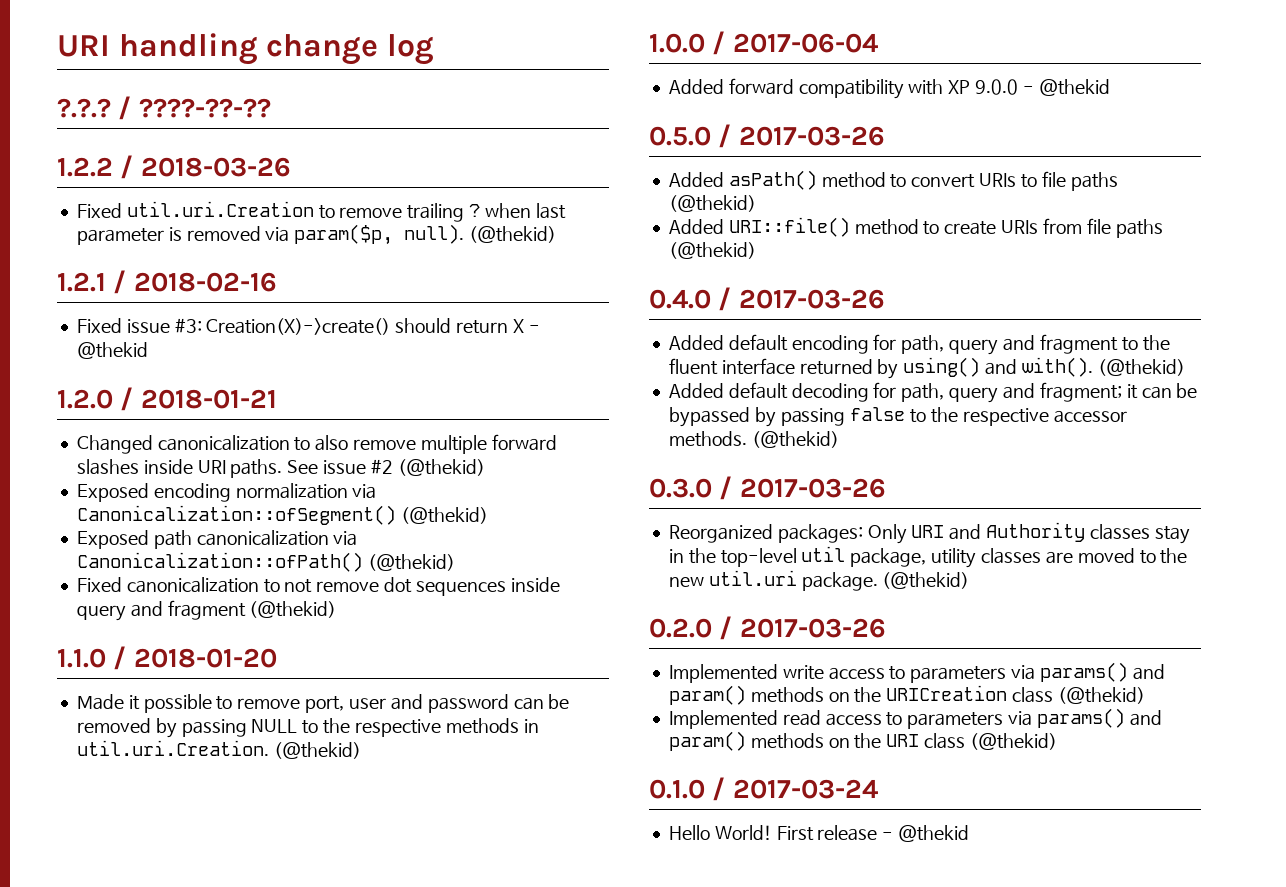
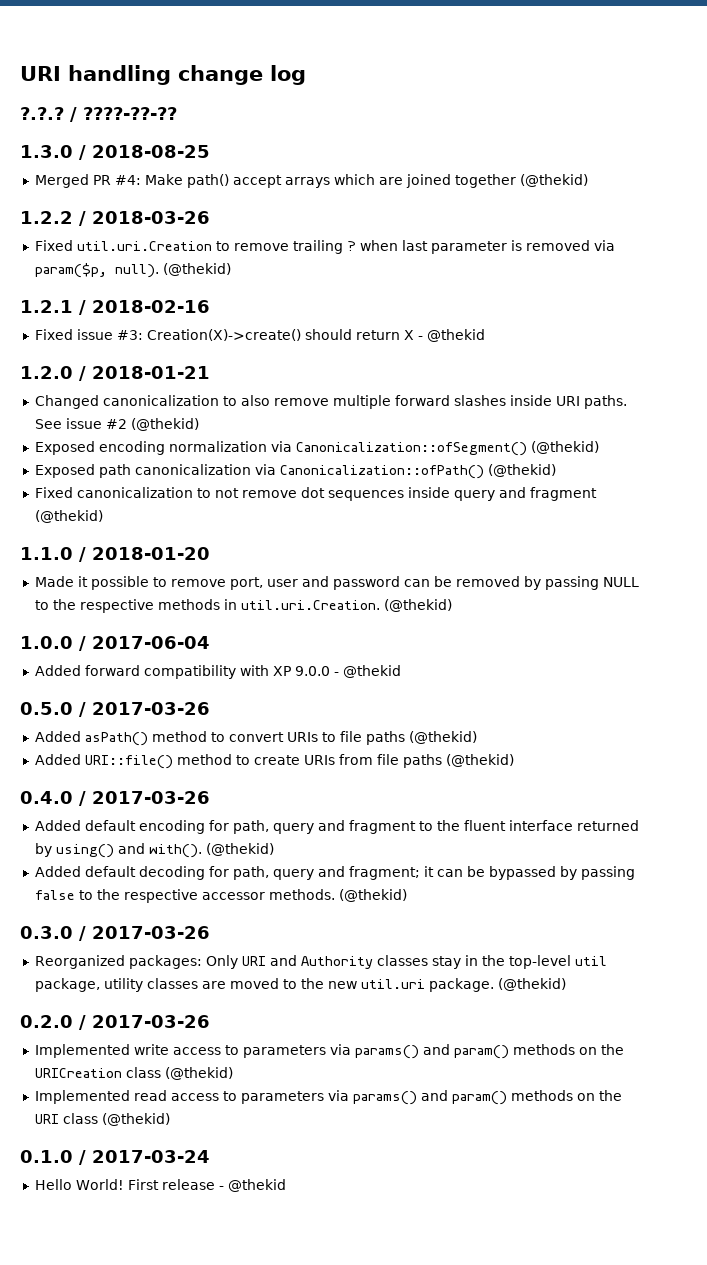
+ 1.3.0 / 2018-08-25
+ Merged PR #4: Make path() accept arrays which are joined together (@thekid)

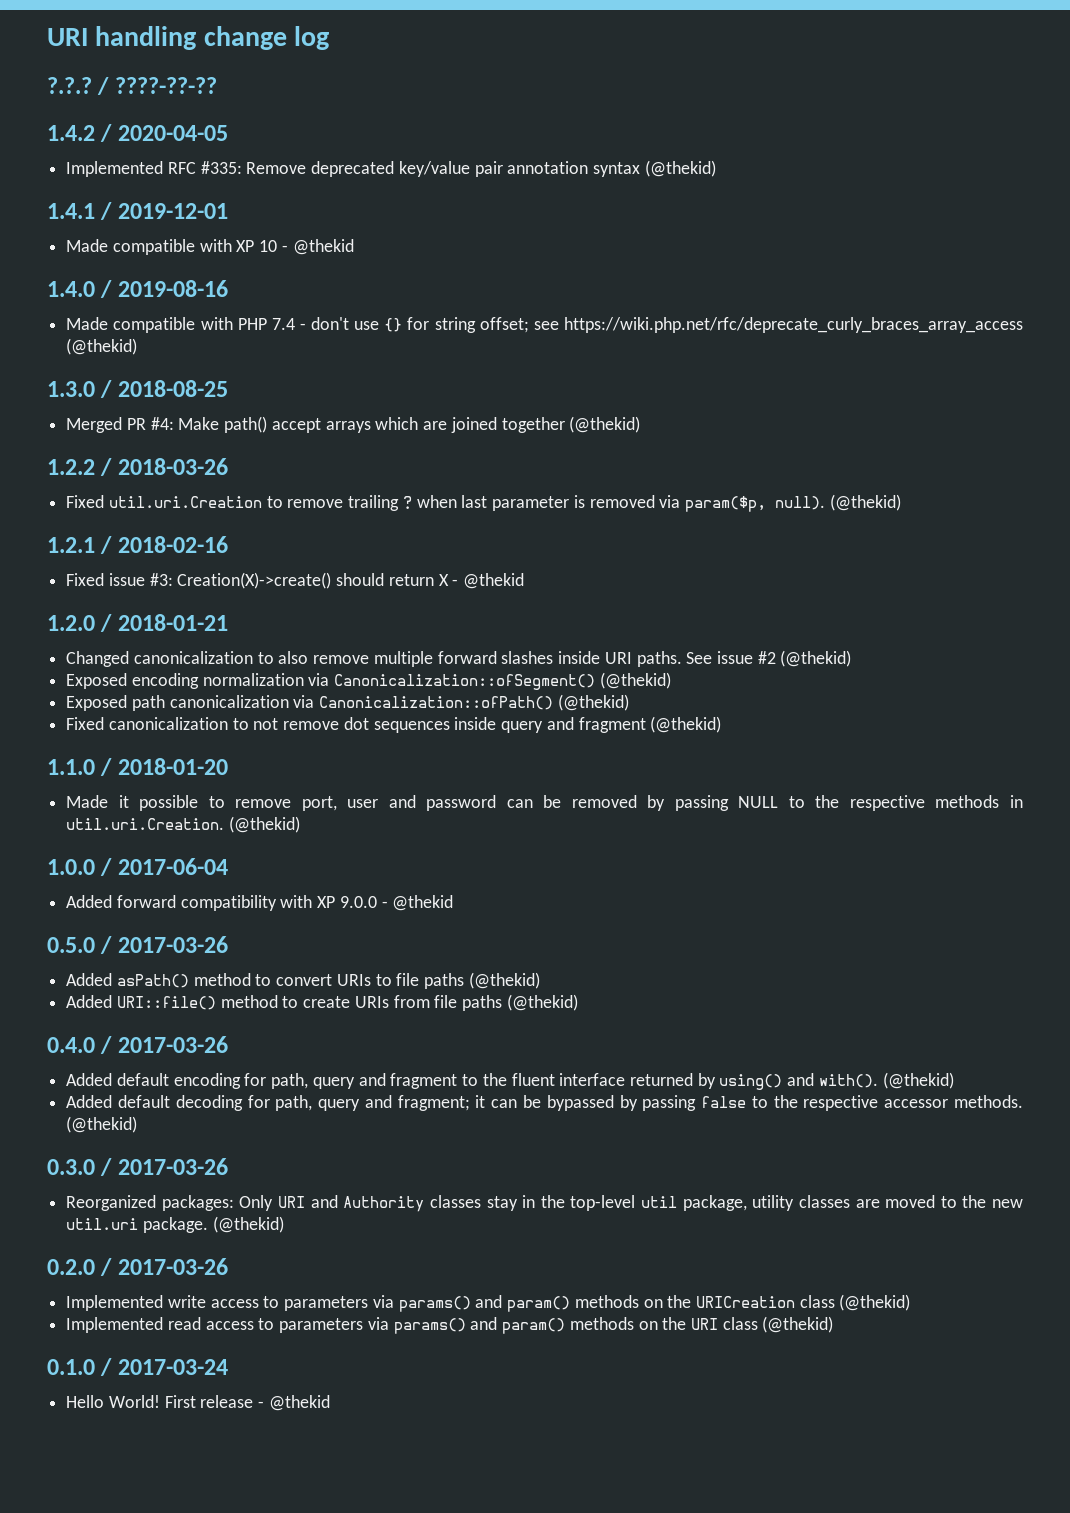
+ 1.4.2 / 2020-04-05
+ Implemented RFC #335: Remove deprecated key/value pair annotation syntax (@thekid)
+ 1.4.1 / 2019-12-01
+ Made compatible with XP 10 - @thekid
+ 1.4.0 / 2019-08-16
+ Made compatible with PHP 7.4 - don't use {} for string offset; see https://wiki.php.net/rfc/deprecate_curly_braces_array_access (@thekid)

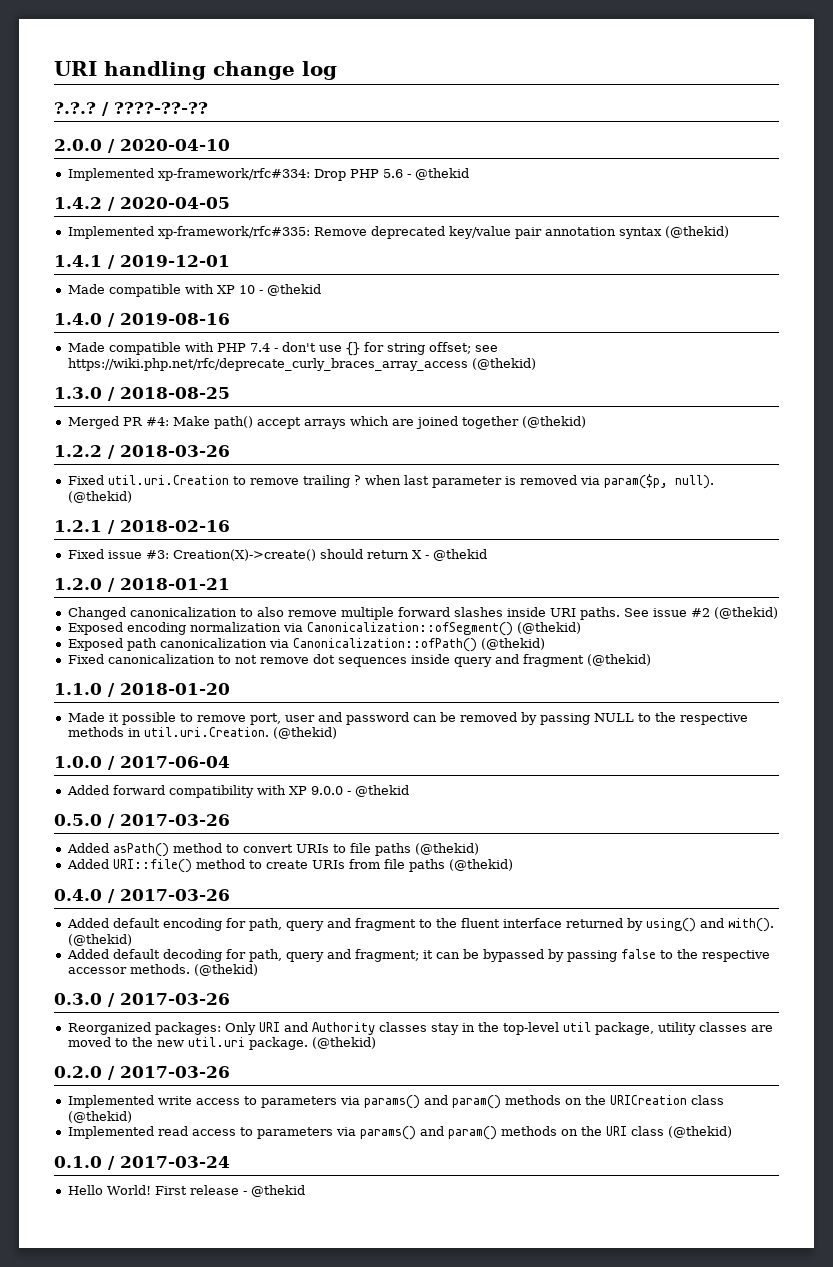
+ 2.0.0 / 2020-04-10
+ Implemented xp-framework/rfc#334: Drop PHP 5.6 - @thekid
- Implemented RFC #335: Remove deprecated key/value pair annotation syntax (@thekid)
+ Implemented xp-framework/rfc#335: Remove deprecated key/value pair annotation syntax (@thekid)

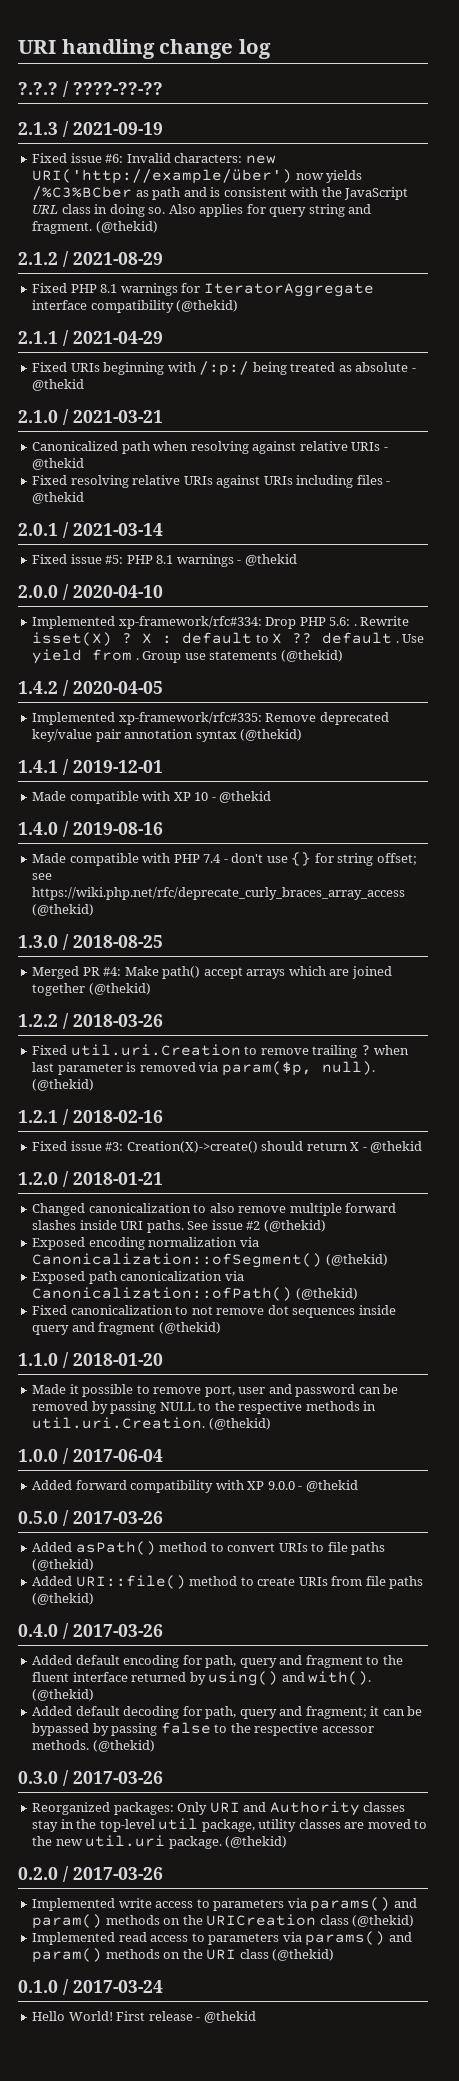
+ 2.1.3 / 2021-09-19
+ Fixed issue #6: Invalid characters: new URI('http://example/über') now yields /%C3%BCber as path and is consistent with the JavaScript URL class in doing so. Also applies for query string and fragment. (@thekid)
+ 2.1.2 / 2021-08-29
+ Fixed PHP 8.1 warnings for IteratorAggregate interface compatibility (@thekid)
+ 2.1.1 / 2021-04-29
+ Fixed URIs beginning with /:p:/ being treated as absolute - @thekid
+ 2.1.0 / 2021-03-21
+ Canonicalized path when resolving against relative URIs - @thekid
+ Fixed resolving relative URIs against URIs including files - @thekid
+ 2.0.1 / 2021-03-14
+ Fixed issue #5: PHP 8.1 warnings - @thekid
- Implemented xp-framework/rfc#334: Drop PHP 5.6 - @thekid
+ Implemented xp-framework/rfc#334: Drop PHP 5.6: . Rewrite isset(X) ? X : default to X ?? default . Use yield from . Group use statements (@thekid)

